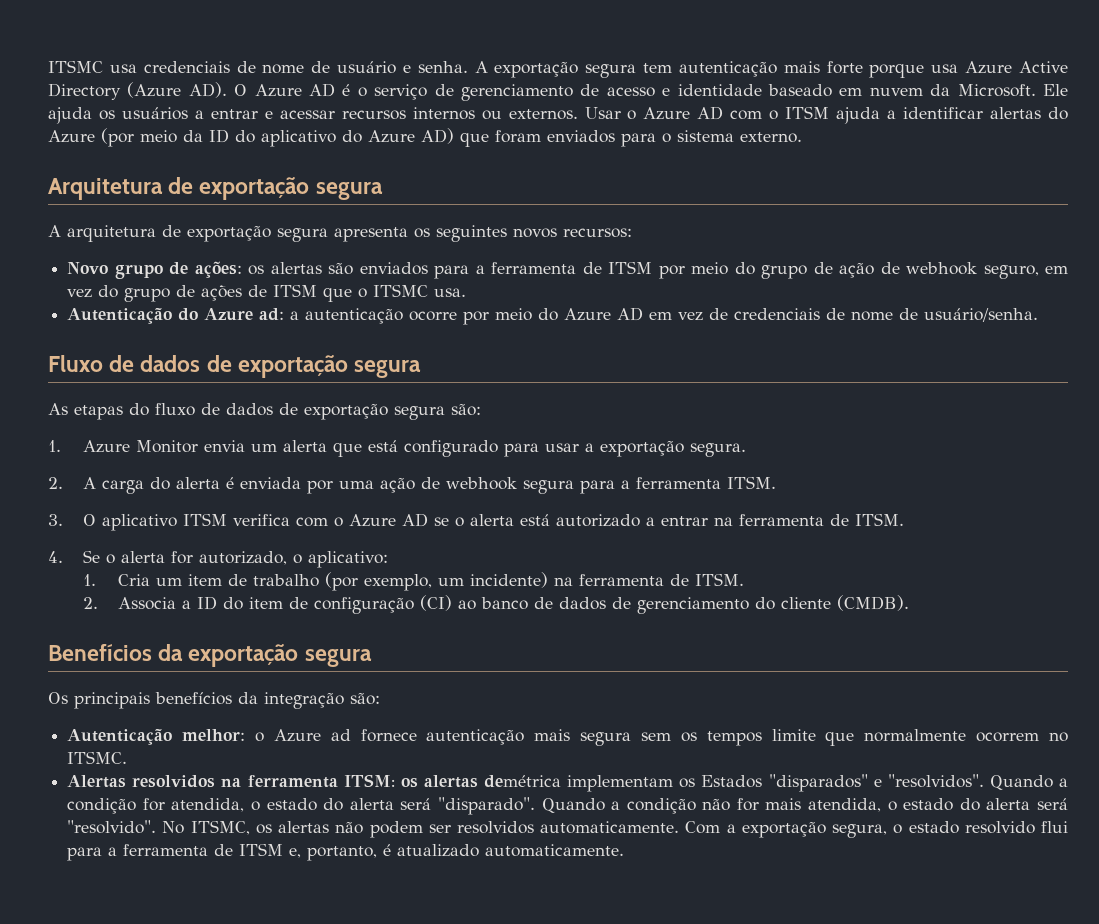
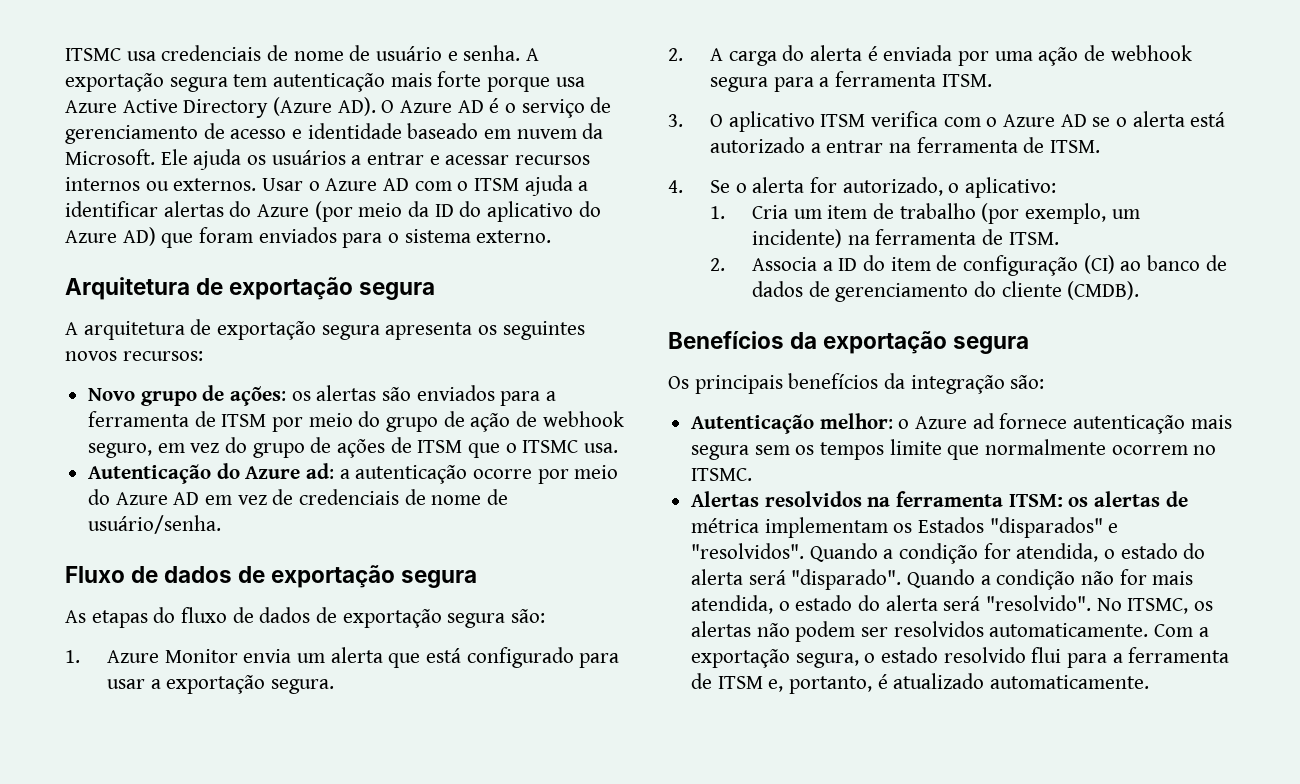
- Alertas resolvidos na ferramenta ITSM: os alertas demétrica implementam os Estados "disparados" e "resolvidos".
+ Alertas resolvidos na ferramenta ITSM: os alertas de métrica implementam os Estados "disparados" e "resolvidos".

